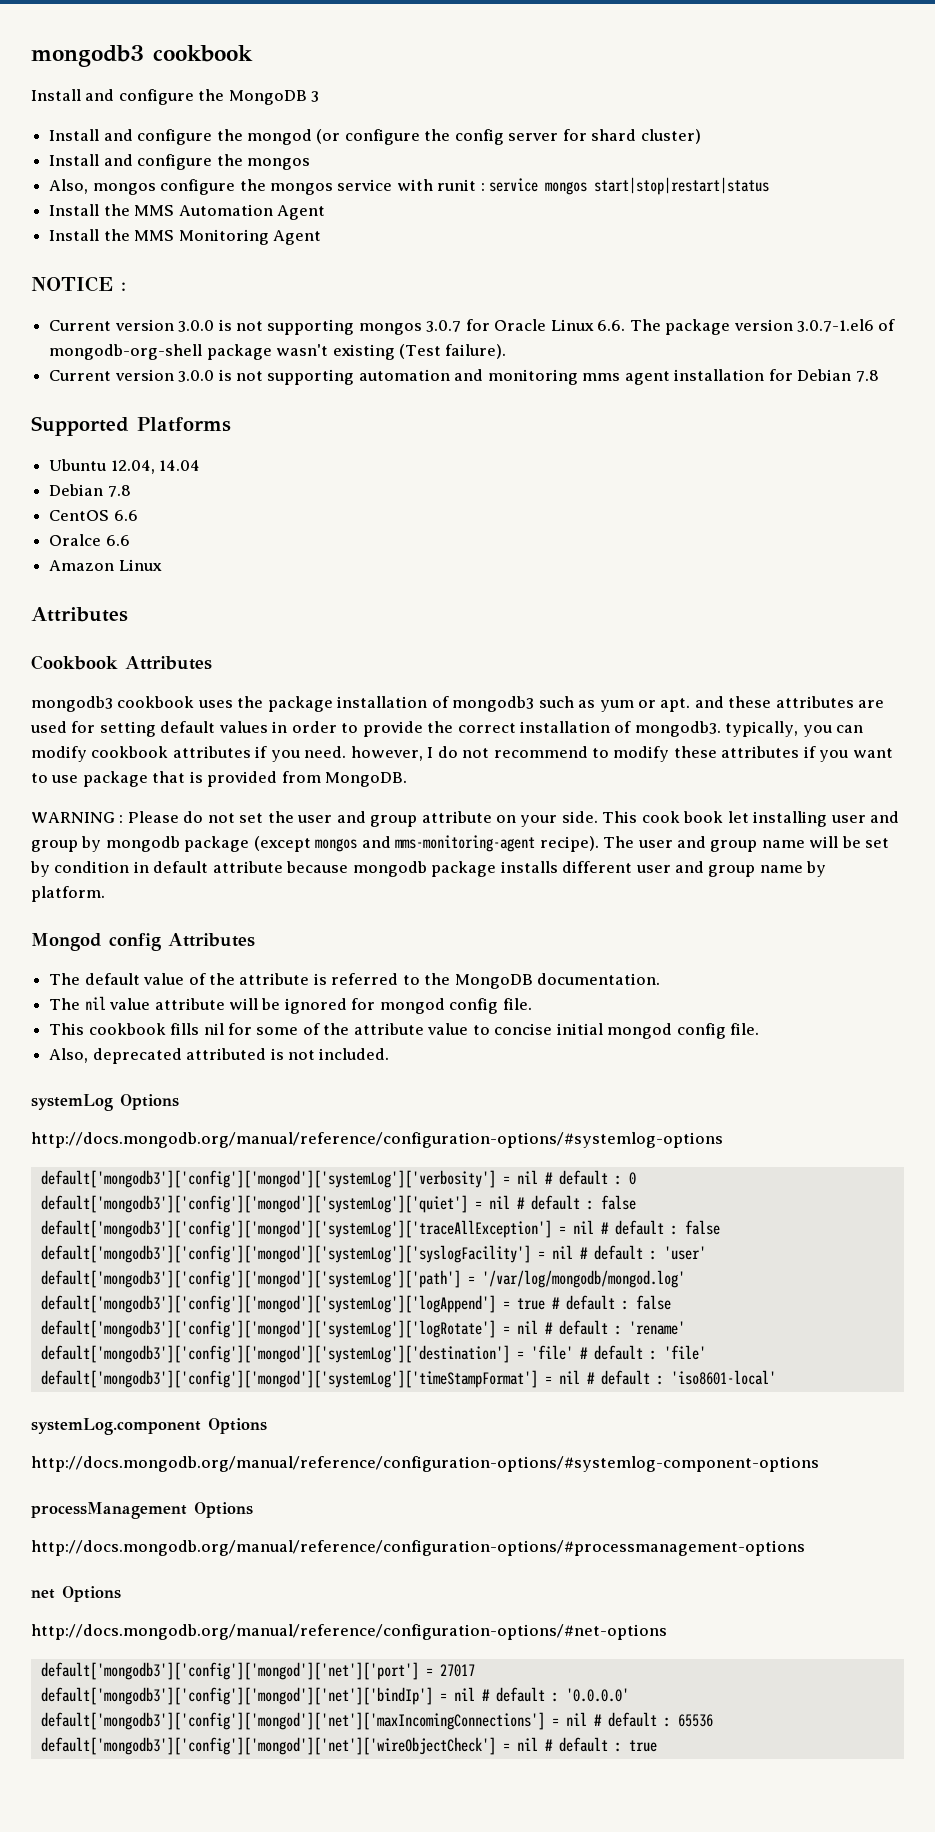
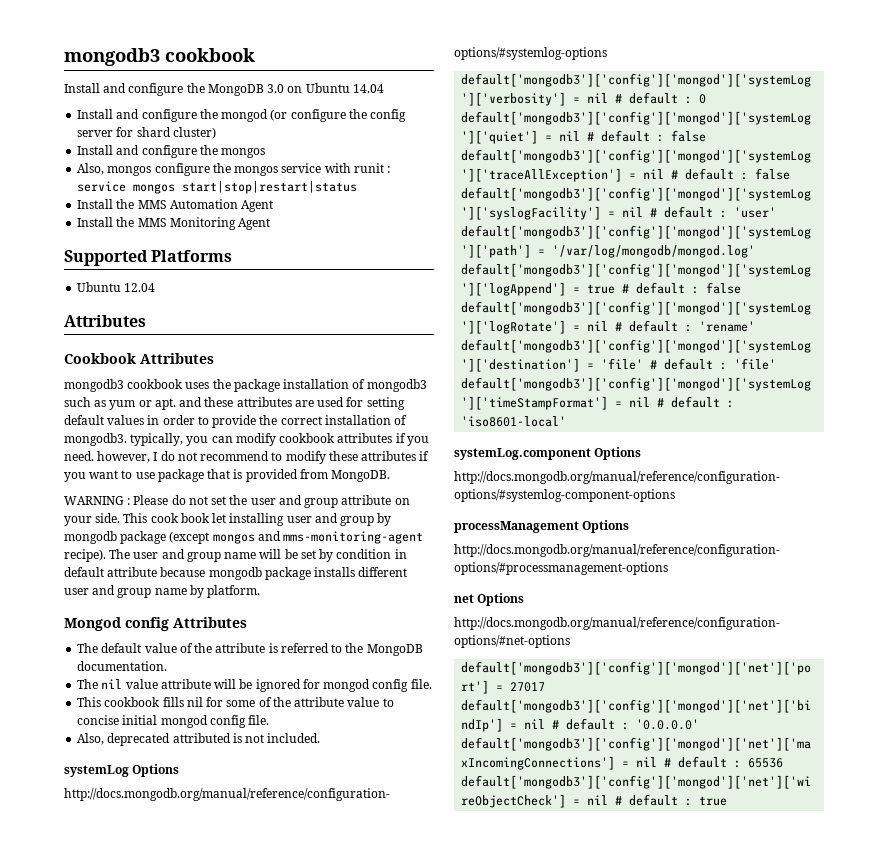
- Install and configure the MongoDB 3
+ Install and configure the MongoDB 3.0 on Ubuntu 14.04
- NOTICE :
- Current version 3.0.0 is not supporting mongos 3.0.7 for Oracle Linux 6.6. The package version 3.0.7-1.el6 of mongodb-org-shell package wasn't existing (Test failure).
- Current version 3.0.0 is not supporting automation and monitoring mms agent installation for Debian 7.8
  Supported Platforms
- Ubuntu 12.04, 14.04
- Debian 7.8
- CentOS 6.6
- Oralce 6.6
- Amazon Linux
+ Ubuntu 12.04

